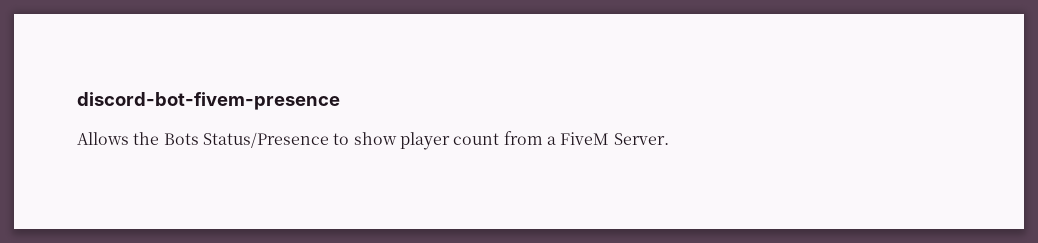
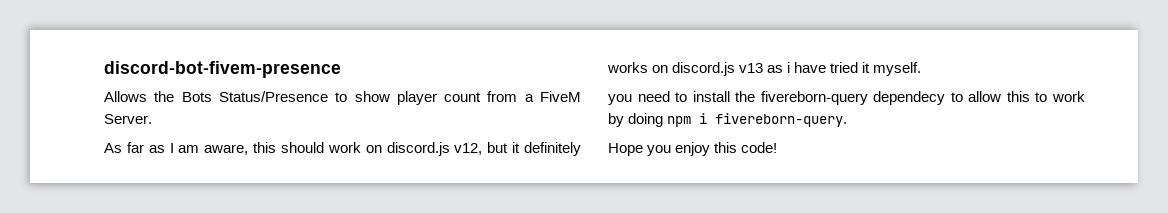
+ As far as I am aware, this should work on discord.js v12, but it definitely works on discord.js v13 as i have tried it myself.
+ you need to install the fivereborn-query dependecy to allow this to work by doing npm i fivereborn-query.
+ Hope you enjoy this code!

